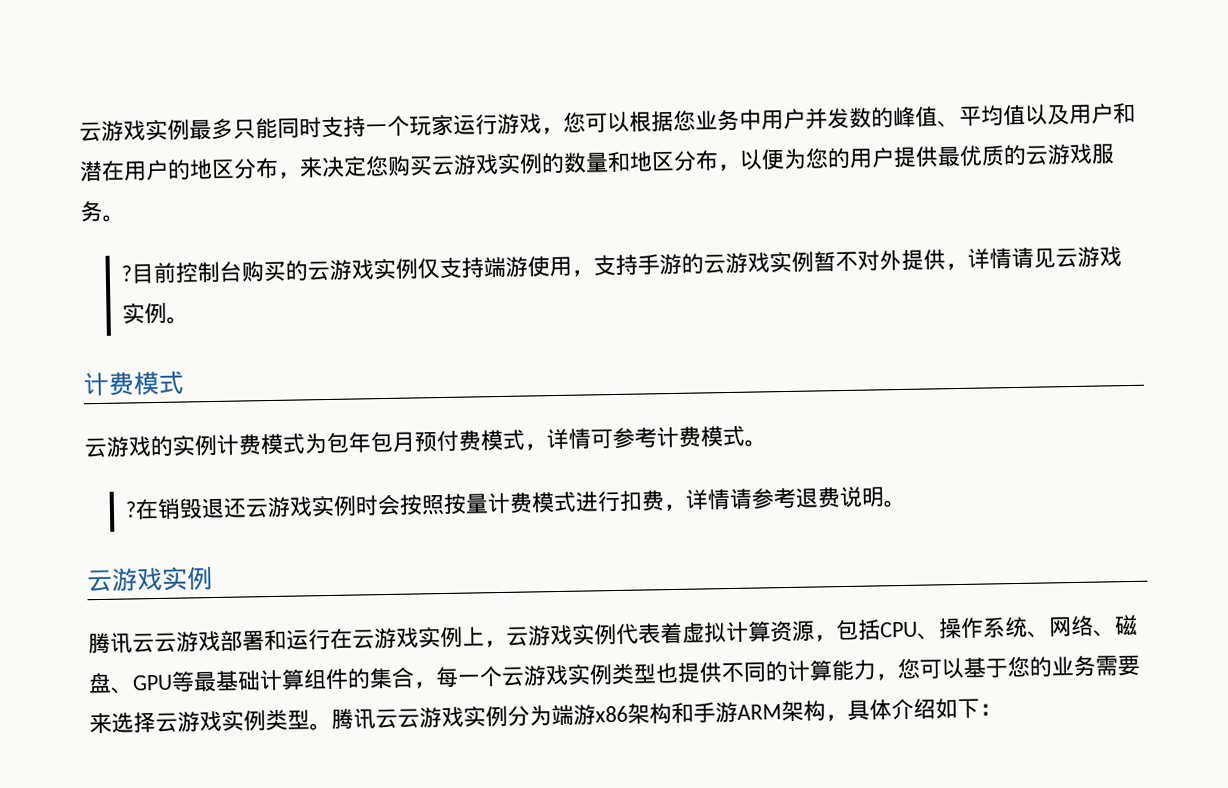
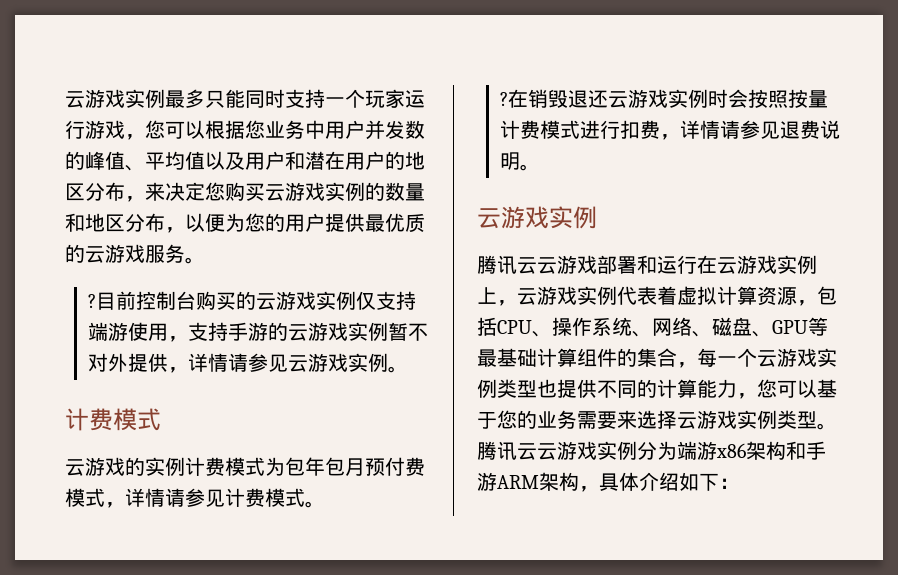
- 目前控制台购买的云游戏实例仅支持端游使用，支持手游的云游戏实例暂不对外提供，详情请见云游戏实例。
+ 目前控制台购买的云游戏实例仅支持端游使用，支持手游的云游戏实例暂不对外提供，详情请参见云游戏实例。
- 云游戏的实例计费模式为包年包月预付费模式，详情可参考计费模式。
+ 云游戏的实例计费模式为包年包月预付费模式，详情请参见计费模式。
- 在销毁退还云游戏实例时会按照按量计费模式进行扣费，详情请参考退费说明。
+ 在销毁退还云游戏实例时会按照按量计费模式进行扣费，详情请参见退费说明。

